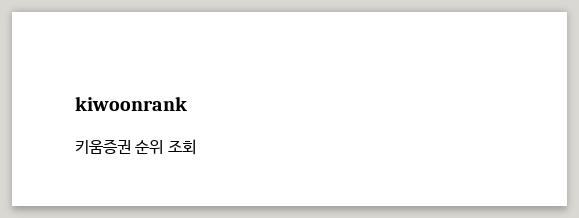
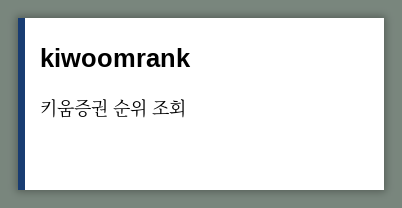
- kiwoonrank
+ kiwoomrank

